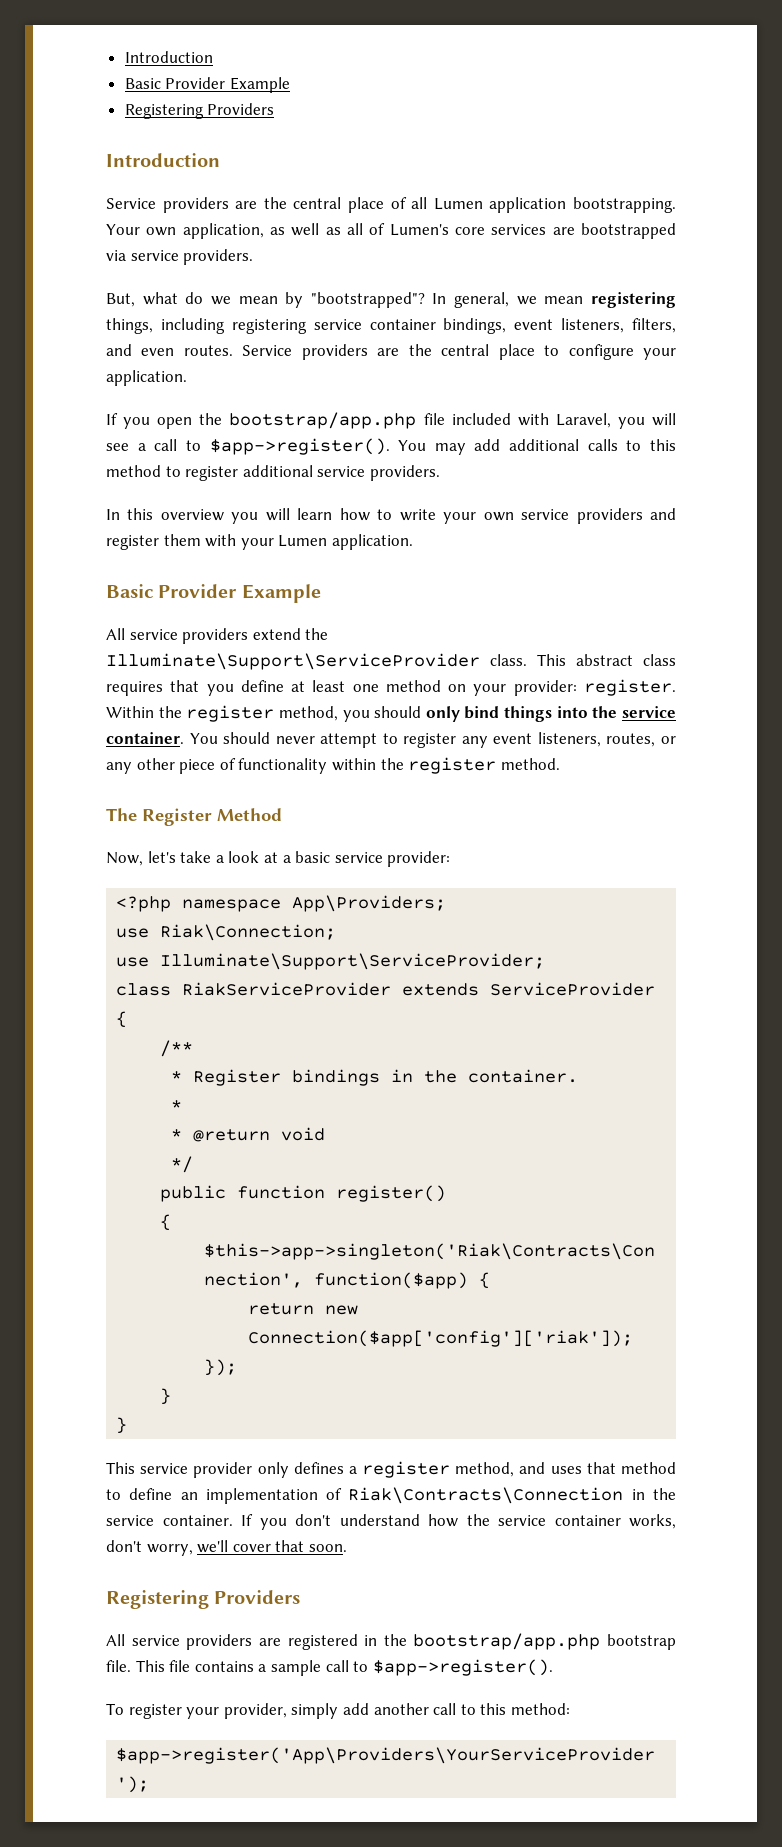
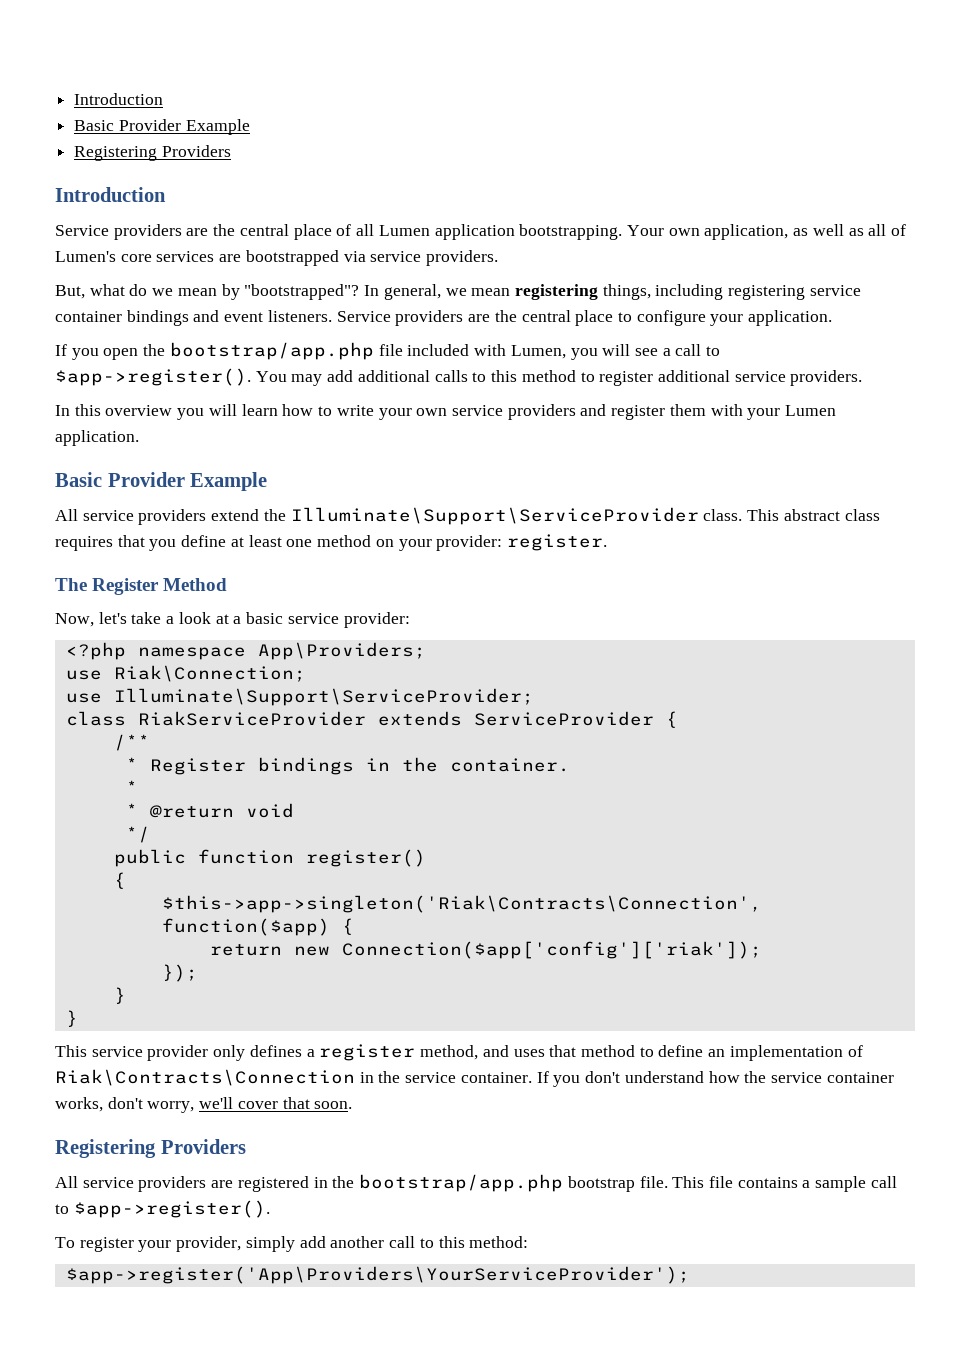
- In general, we mean registering things, including registering service container bindings, event listeners, filters, and even routes.
+ In general, we mean registering things, including registering service container bindings and event listeners.
- If you open the bootstrap/app.php file included with Laravel, you will see a call to $app->register().
+ If you open the bootstrap/app.php file included with Lumen, you will see a call to $app->register().
- Within the register method, you should only bind things into the service container. You should never attempt to register any event listeners, routes, or any other piece of functionality within the register method.

